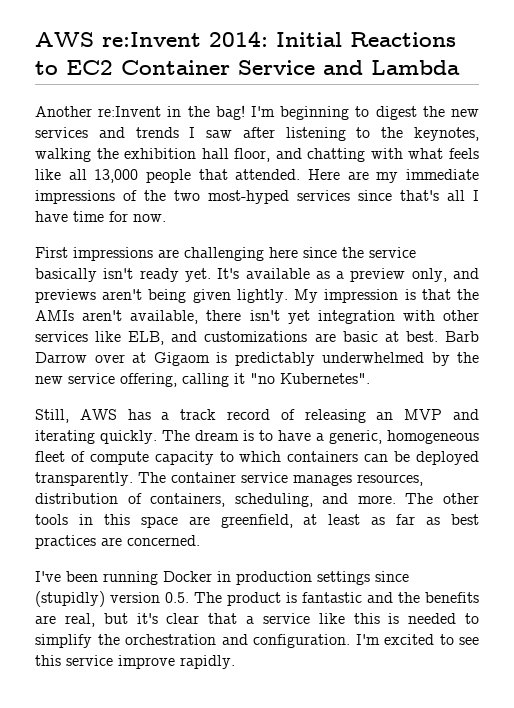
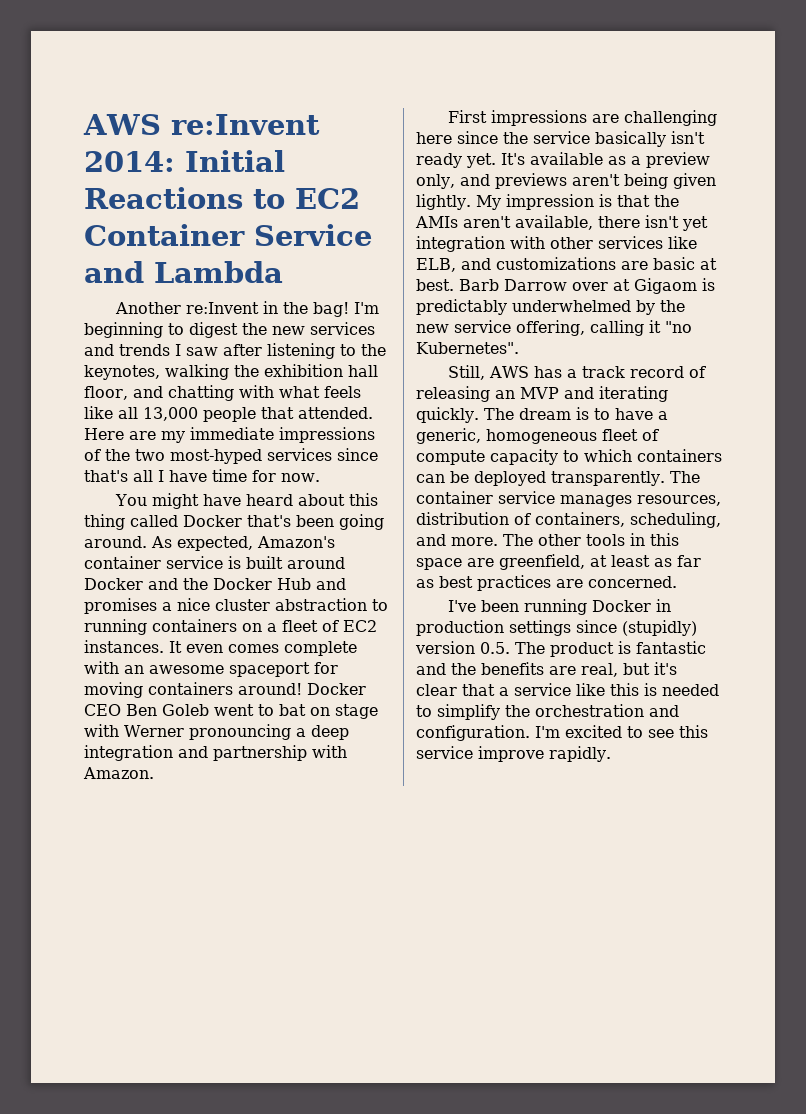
+ You might have heard about this thing called Docker that's been going around. As expected, Amazon's container service is built around Docker and the Docker Hub and promises a nice cluster abstraction to running containers on a fleet of EC2 instances. It even comes complete with an awesome spaceport for moving containers around! Docker CEO Ben Goleb went to bat on stage with Werner pronouncing a deep integration and partnership with Amazon.

